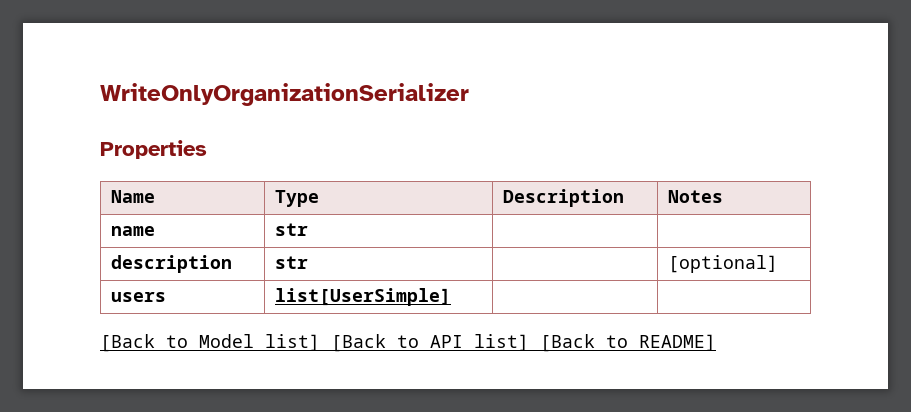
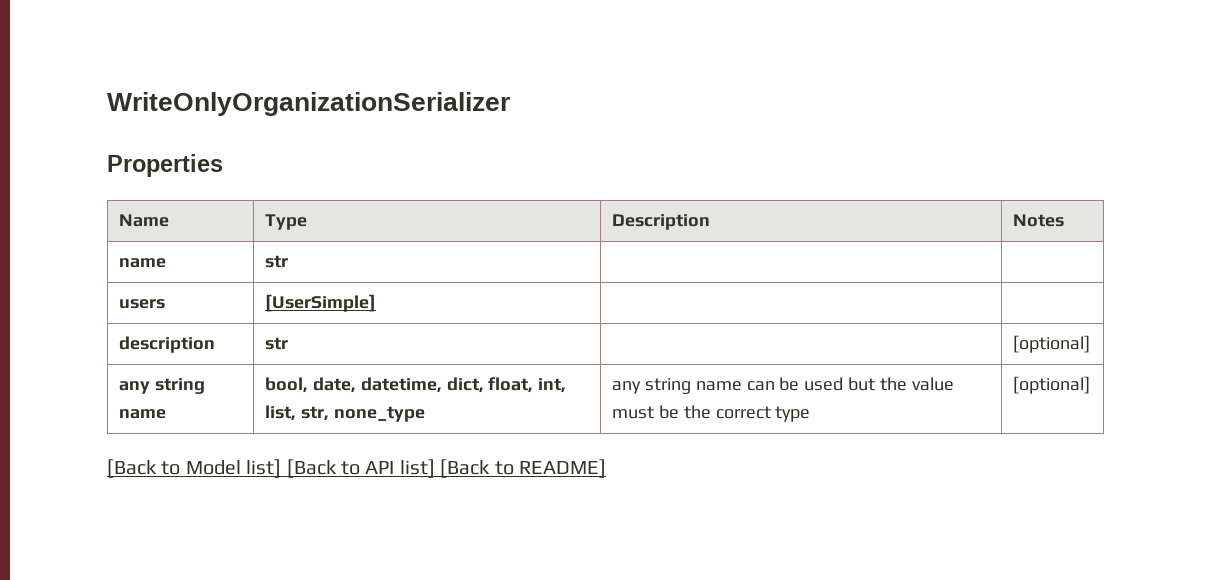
+ users | [UserSimple] | |
- users | list[UserSimple] | |
+ any string name | bool, date, datetime, dict, float, int, list, str, none_type | any string name can be used but the value must be the correct type | [optional]

